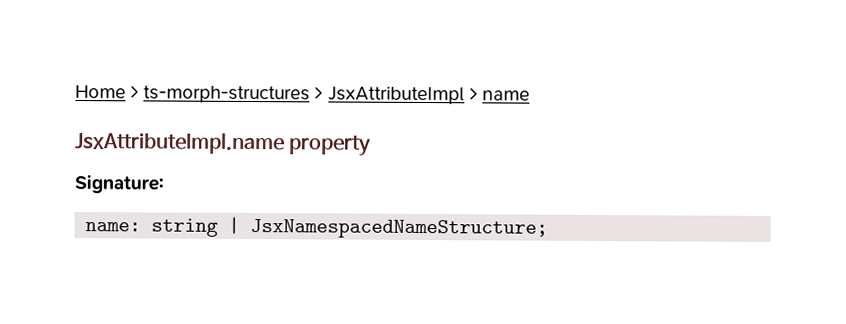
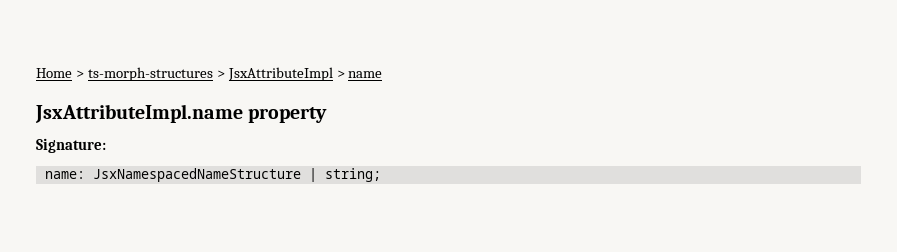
- name: string | JsxNamespacedNameStructure;
+ name: JsxNamespacedNameStructure | string;

